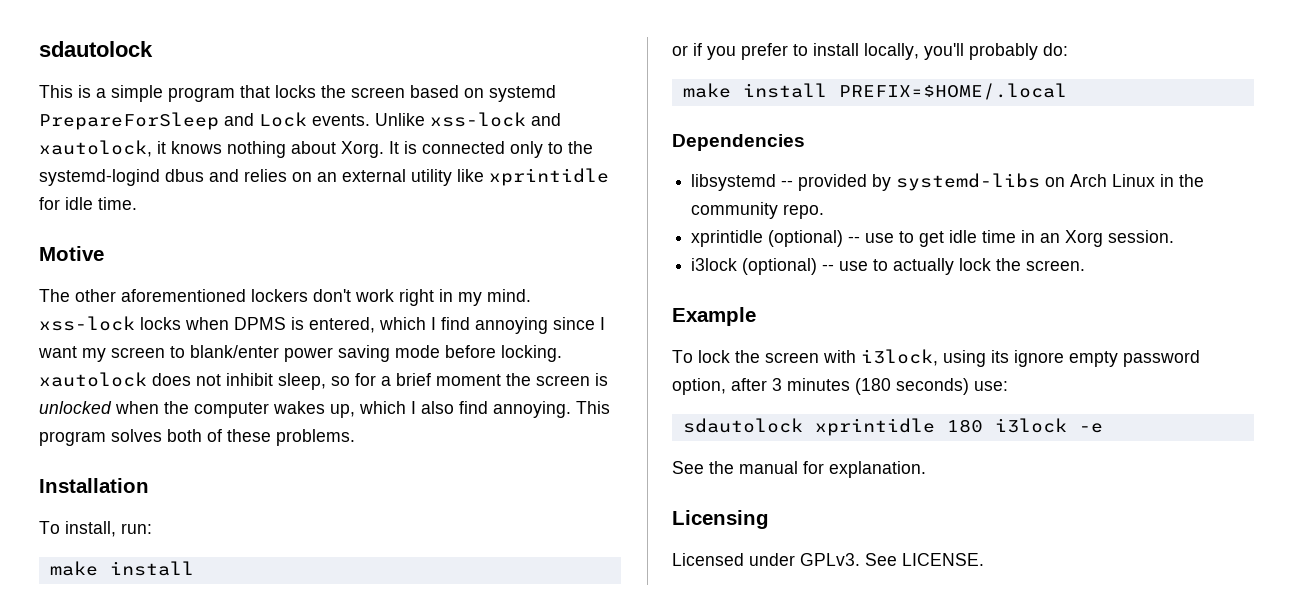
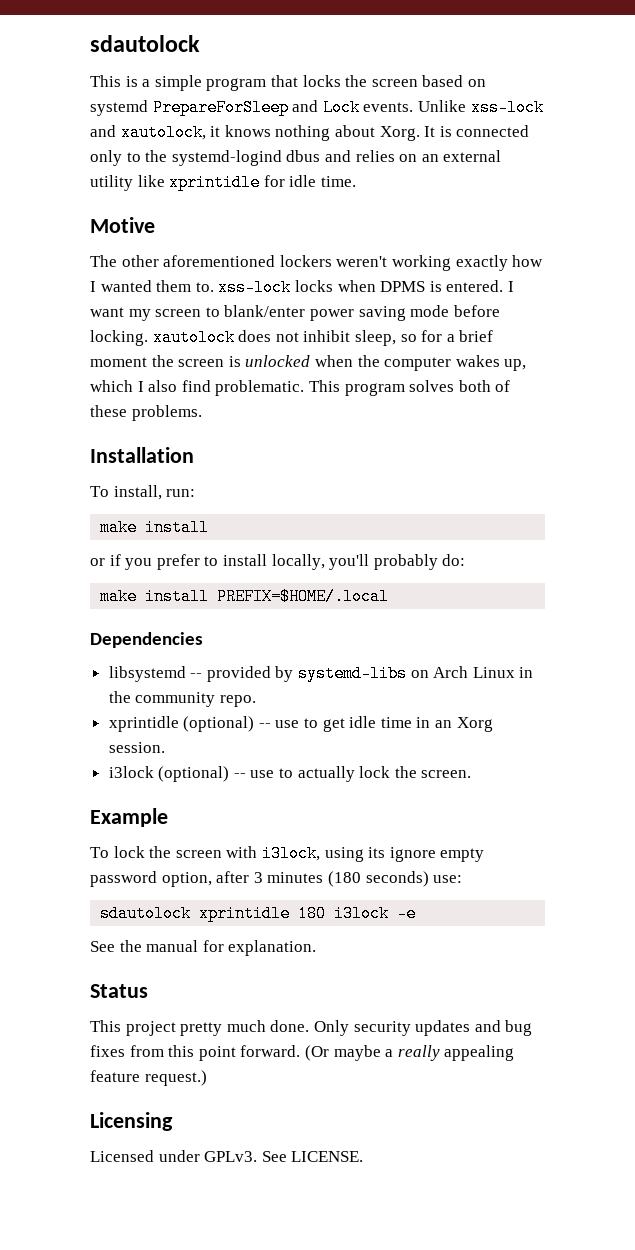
- The other aforementioned lockers don't work right in my mind. xss-lock locks when DPMS is entered, which I find annoying since I want my screen to blank/enter power saving mode before locking. xautolock does not inhibit sleep, so for a brief moment the screen is unlocked when the computer wakes up, which I also find annoying.
+ The other aforementioned lockers weren't working exactly how I wanted them to. xss-lock locks when DPMS is entered. I want my screen to blank/enter power saving mode before locking. xautolock does not inhibit sleep, so for a brief moment the screen is unlocked when the computer wakes up, which I also find problematic.
+ Status
+ This project pretty much done. Only security updates and bug fixes from this point forward. (Or maybe a really appealing feature request.)

